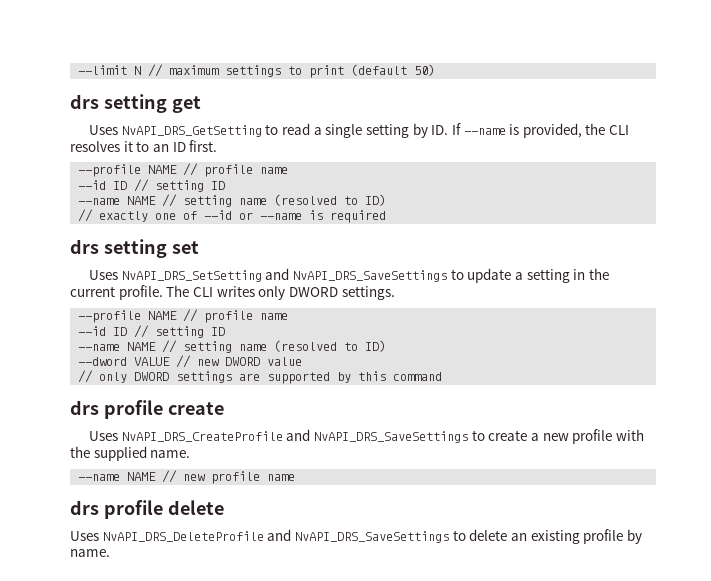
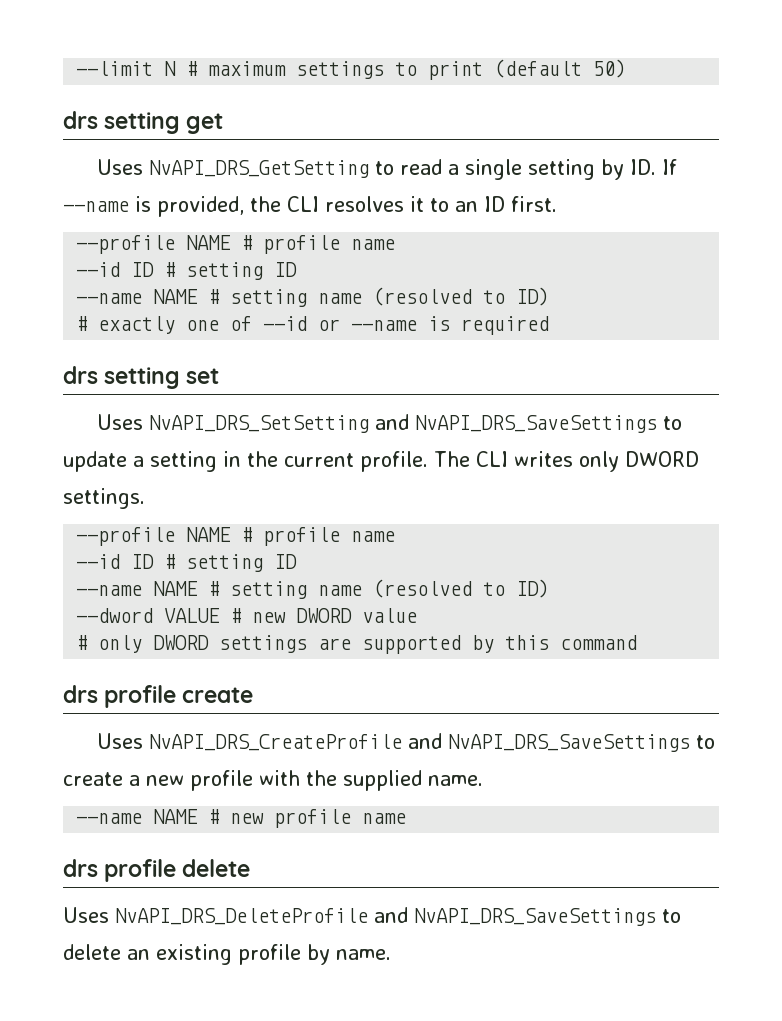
- --limit N // maximum settings to print (default 50)
+ --limit N # maximum settings to print (default 50)
  Uses NvAPI_DRS_GetSetting to read a single setting by ID. If --name is provided, the CLI resolves it to an ID first.
- --profile NAME // profile name
- --id ID // setting ID
- --name NAME // setting name (resolved to ID)
- // exactly one of --id or --name is required
+ --profile NAME # profile name
+ --id ID # setting ID
+ --name NAME # setting name (resolved to ID)
+ # exactly one of --id or --name is required
  The CLI writes only DWORD settings.
- --profile NAME // profile name
- --id ID // setting ID
- --name NAME // setting name (resolved to ID)
+ --profile NAME # profile name
+ --id ID # setting ID
+ --name NAME # setting name (resolved to ID)
- --dword VALUE // new DWORD value
+ --dword VALUE # new DWORD value
- // only DWORD settings are supported by this command
+ # only DWORD settings are supported by this command
- --name NAME // new profile name
+ --name NAME # new profile name

